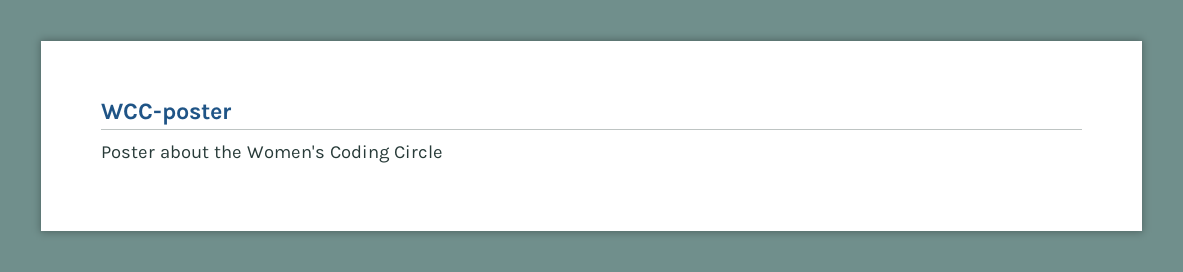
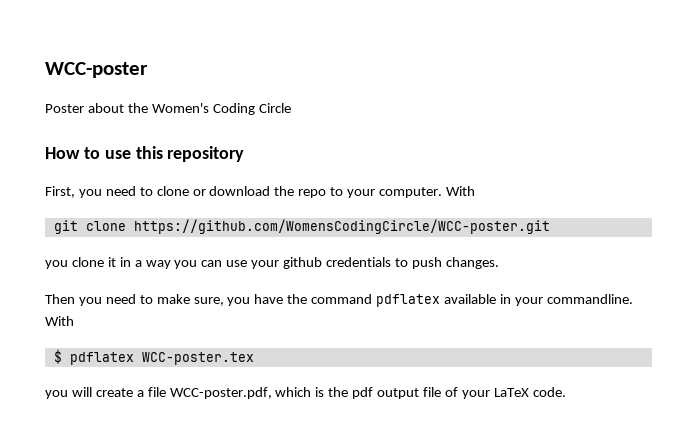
+ How to use this repository
+ First, you need to clone or download the repo to your computer. With
+ git clone https://github.com/WomensCodingCircle/WCC-poster.git
+ you clone it in a way you can use your github credentials to push changes.
+ Then you need to make sure, you have the command pdflatex available in your commandline. With
+ $ pdflatex WCC-poster.tex
+ you will create a file WCC-poster.pdf, which is the pdf output file of your LaTeX code.

